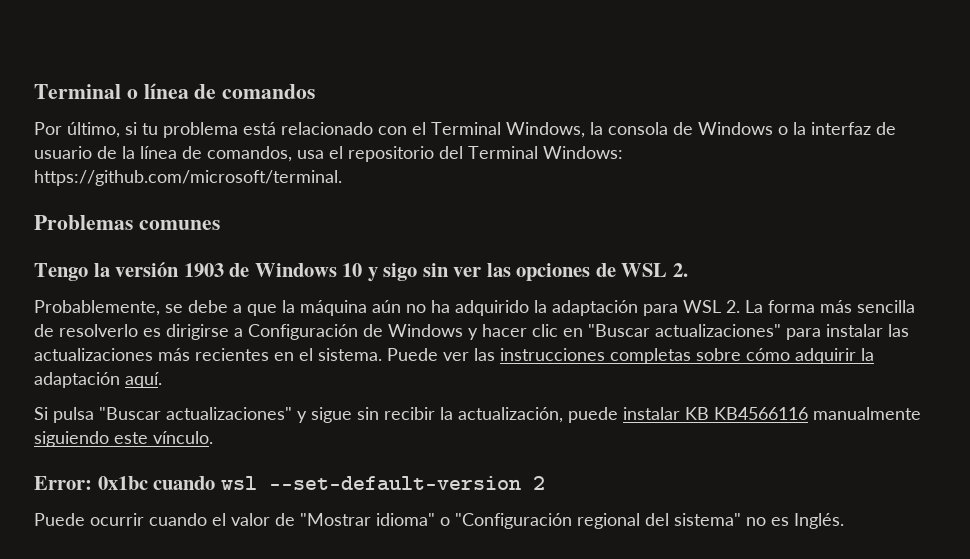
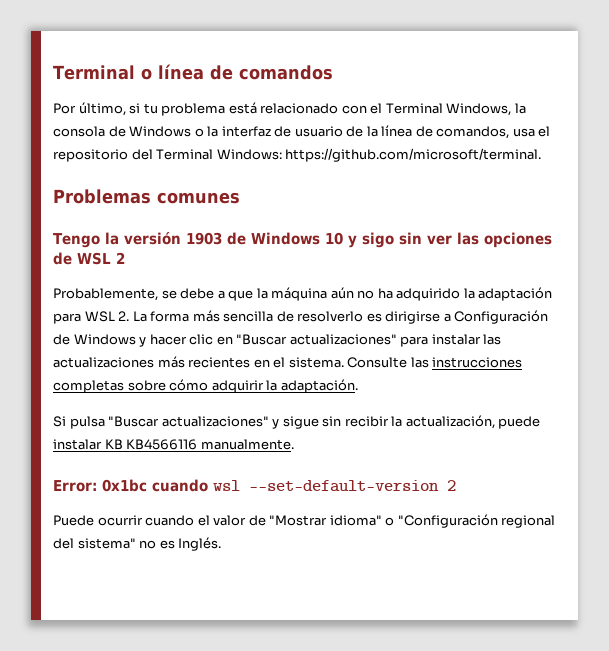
- Tengo la versión 1903 de Windows 10 y sigo sin ver las opciones de WSL 2.
+ Tengo la versión 1903 de Windows 10 y sigo sin ver las opciones de WSL 2
- Puede ver las instrucciones completas sobre cómo adquirir la adaptación aquí.
+ Consulte las instrucciones completas sobre cómo adquirir la adaptación.
- Si pulsa "Buscar actualizaciones" y sigue sin recibir la actualización, puede instalar KB KB4566116 manualmente siguiendo este vínculo.
+ Si pulsa "Buscar actualizaciones" y sigue sin recibir la actualización, puede instalar KB KB4566116 manualmente.

